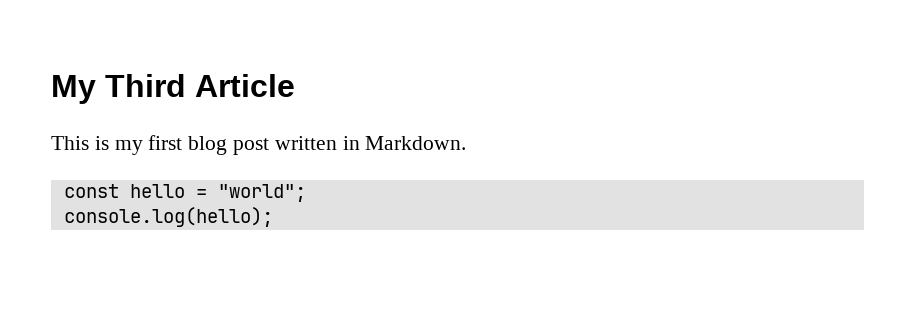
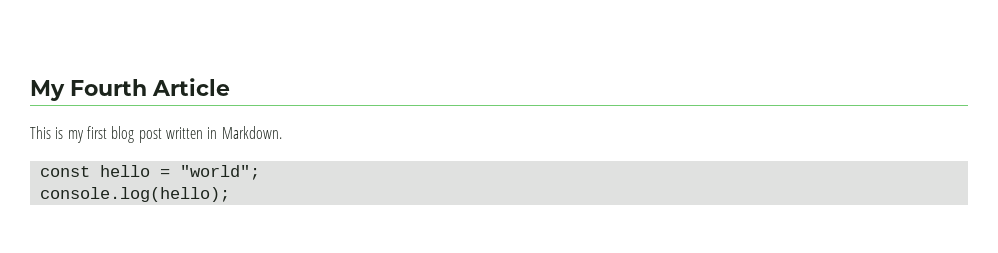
- My Third Article
+ My Fourth Article

